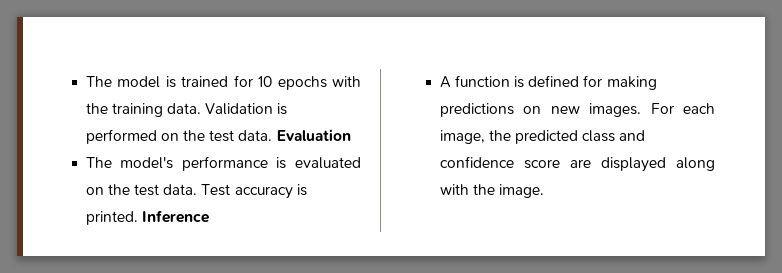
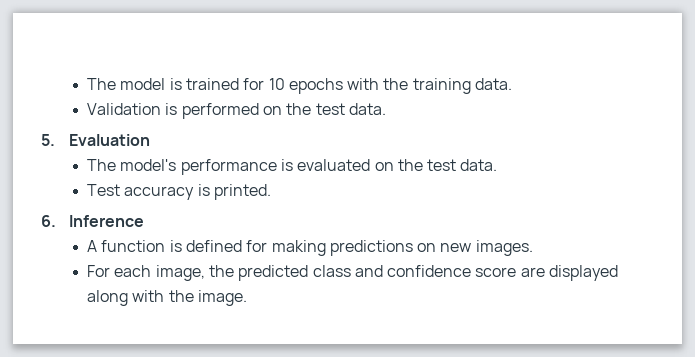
- The model is trained for 10 epochs with the training data. Validation is performed on the test data. Evaluation
+ The model is trained for 10 epochs with the training data.
+ Validation is performed on the test data.
+ 5. Evaluation
- The model's performance is evaluated on the test data. Test accuracy is printed. Inference
+ The model's performance is evaluated on the test data.
+ Test accuracy is printed.
+ 6. Inference
- A function is defined for making predictions on new images. For each image, the predicted class and confidence score are displayed along with the image.
+ A function is defined for making predictions on new images.
+ For each image, the predicted class and confidence score are displayed along with the image.

